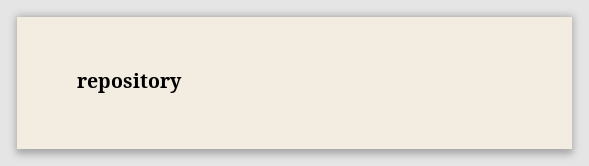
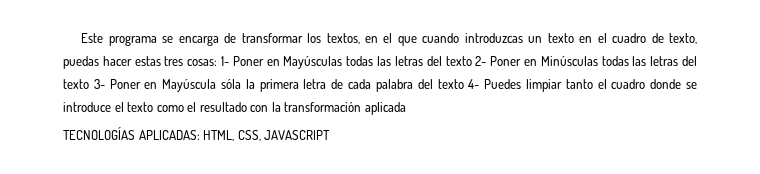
- repository
+ Este programa se encarga de transformar los textos, en el que cuando introduzcas un texto en el cuadro de texto, puedas hacer estas tres cosas: 1- Poner en Mayúsculas todas las letras del texto 2- Poner en Minúsculas todas las letras del texto 3- Poner en Mayúscula sóla la primera letra de cada palabra del texto 4- Puedes limpiar tanto el cuadro donde se introduce el texto como el resultado con la transformación aplicada
+ TECNOLOGÍAS APLICADAS: HTML, CSS, JAVASCRIPT

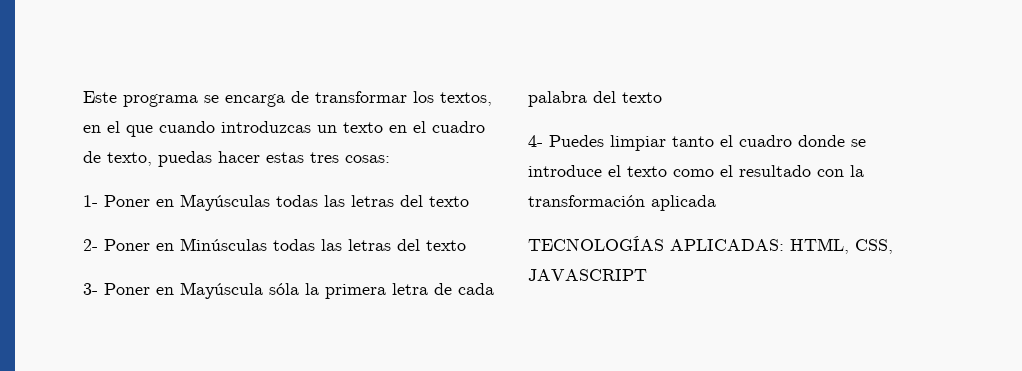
- Este programa se encarga de transformar los textos, en el que cuando introduzcas un texto en el cuadro de texto, puedas hacer estas tres cosas: 1- Poner en Mayúsculas todas las letras del texto 2- Poner en Minúsculas todas las letras del texto 3- Poner en Mayúscula sóla la primera letra de cada palabra del texto 4- Puedes limpiar tanto el cuadro donde se introduce el texto como el resultado con la transformación aplicada
+ Este programa se encarga de transformar los textos, en el que cuando introduzcas un texto en el cuadro de texto, puedas hacer estas tres cosas:
+ 1- Poner en Mayúsculas todas las letras del texto
+ 2- Poner en Minúsculas todas las letras del texto
+ 3- Poner en Mayúscula sóla la primera letra de cada palabra del texto
+ 4- Puedes limpiar tanto el cuadro donde se introduce el texto como el resultado con la transformación aplicada

